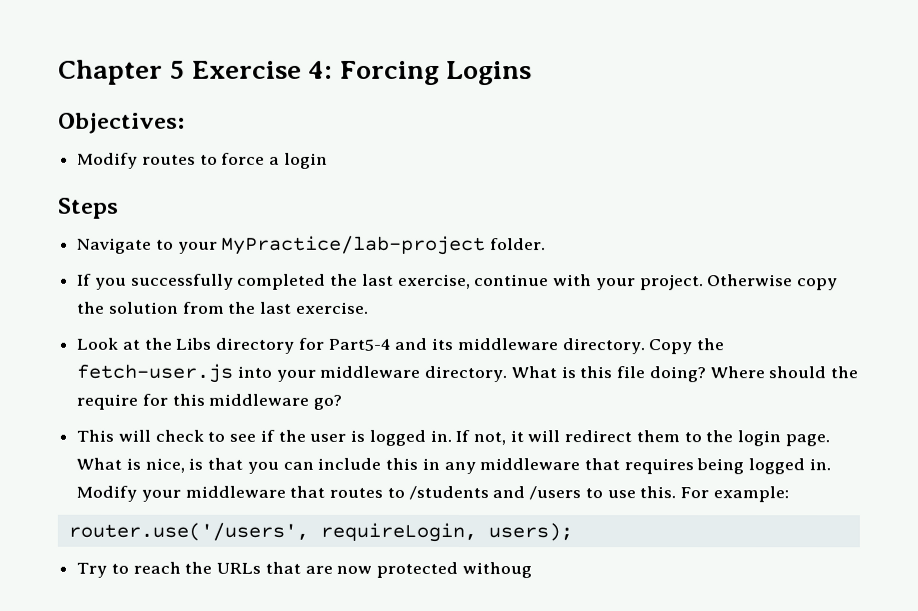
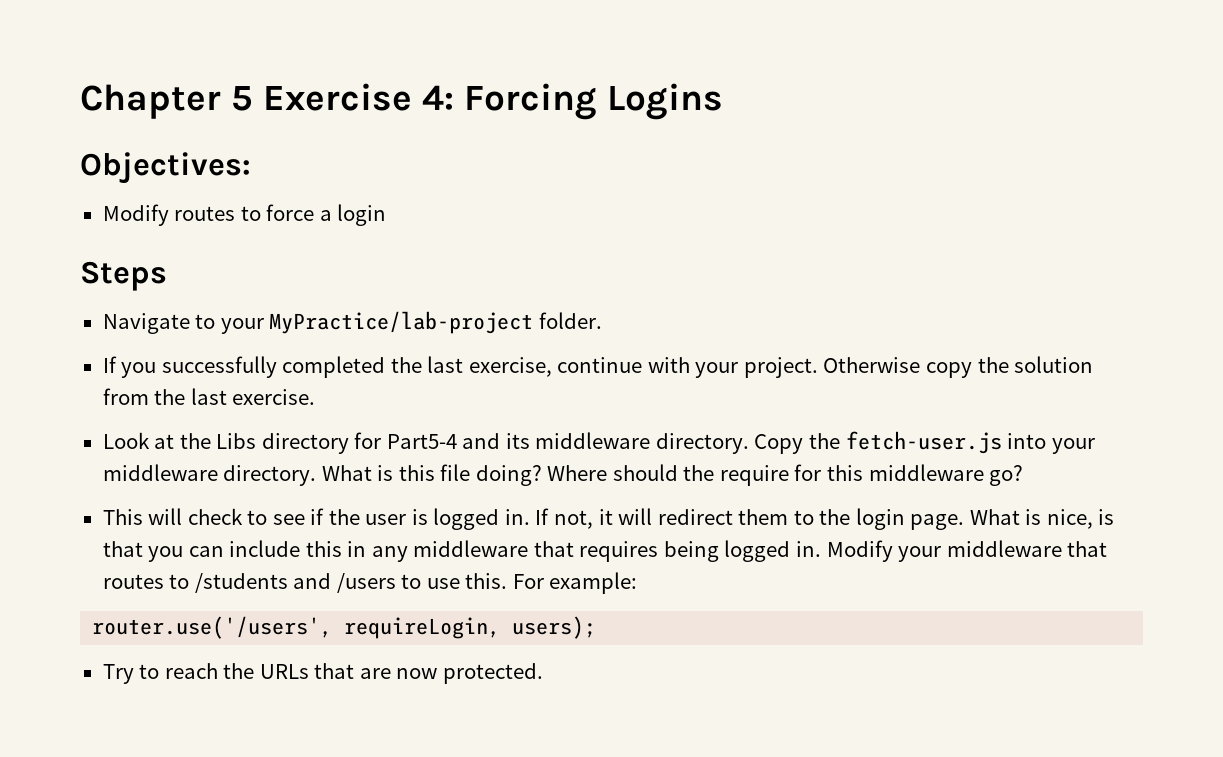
- Try to reach the URLs that are now protected withoug
+ Try to reach the URLs that are now protected.

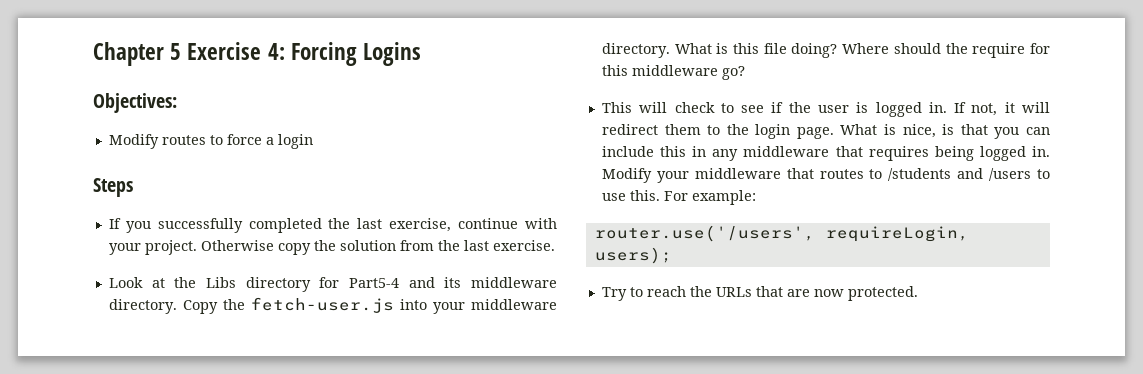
- Navigate to your MyPractice/lab-project folder.

